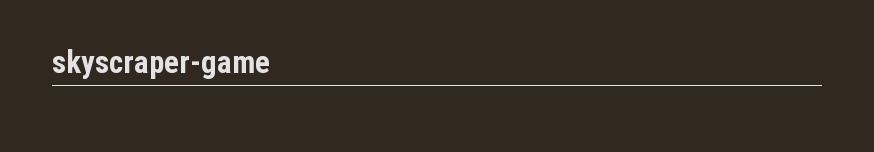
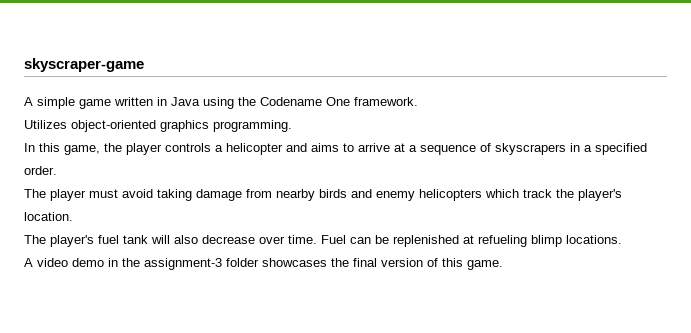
+ A simple game written in Java using the Codename One framework.
+ Utilizes object-oriented graphics programming.
+ In this game, the player controls a helicopter and aims to arrive at a sequence of skyscrapers in a specified order.
+ The player must avoid taking damage from nearby birds and enemy helicopters which track the player's location.
+ The player's fuel tank will also decrease over time. Fuel can be replenished at refueling blimp locations.
+ A video demo in the assignment-3 folder showcases the final version of this game.

